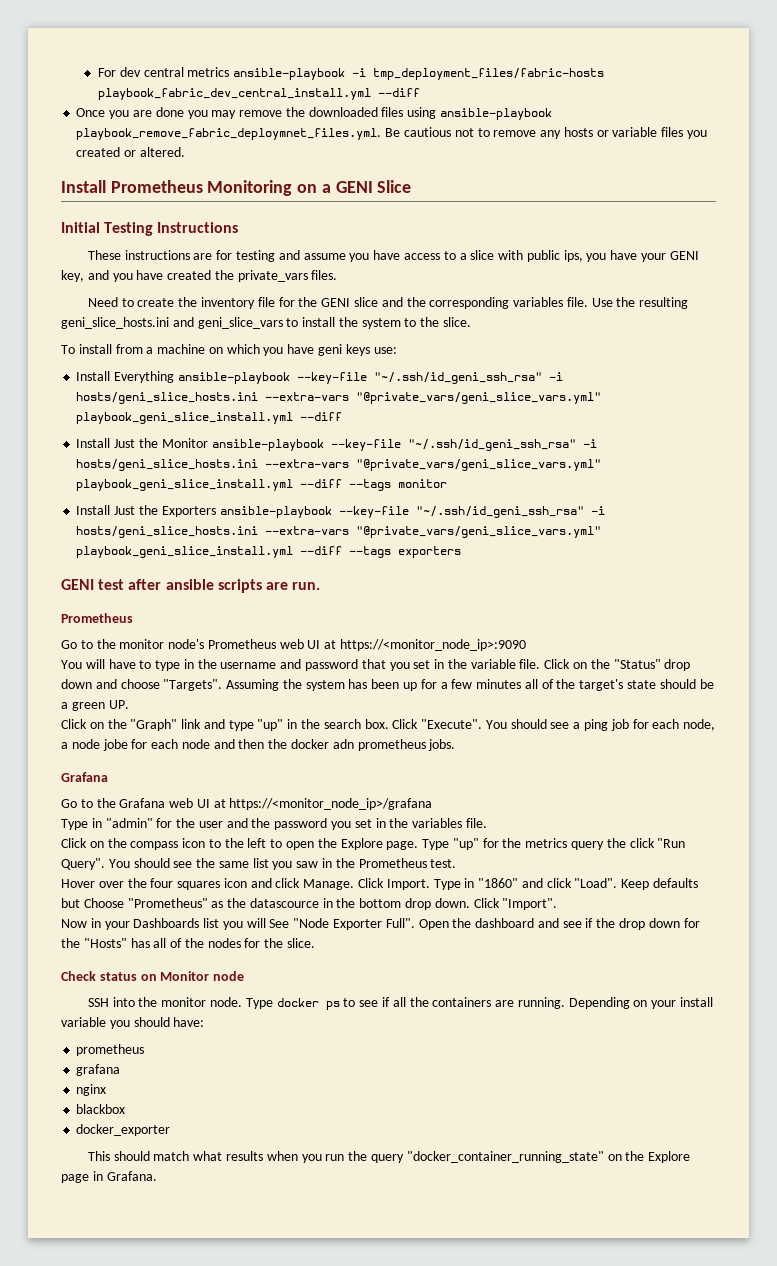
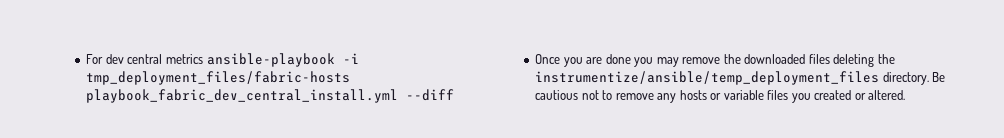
- Once you are done you may remove the downloaded files using ansible-playbook playbook_remove_fabric_deploymnet_files.yml. Be cautious not to remove any hosts or variable files you created or altered.
+ Once you are done you may remove the downloaded files deleting the instrumentize/ansible/temp_deployment_files directory. Be cautious not to remove any hosts or variable files you created or altered.
- Install Prometheus Monitoring on a GENI Slice
- Initial Testing Instructions
- These instructions are for testing and assume you have access to a slice with public ips, you have your GENI key, and you have created the private_vars files.
- Need to create the inventory file for the GENI slice and the corresponding variables file. Use the resulting geni_slice_hosts.ini and geni_slice_vars to install the system to the slice.
- To install from a machine on which you have geni keys use:
- Install Everything ansible-playbook --key-file "~/.ssh/id_geni_ssh_rsa" -i hosts/geni_slice_hosts.ini --extra-vars "@private_vars/geni_slice_vars.yml" playbook_geni_slice_install.yml --diff
- Install Just the Monitor ansible-playbook --key-file "~/.ssh/id_geni_ssh_rsa" -i hosts/geni_slice_hosts.ini --extra-vars "@private_vars/geni_slice_vars.yml" playbook_geni_slice_install.yml --diff --tags monitor
- Install Just the Exporters ansible-playbook --key-file "~/.ssh/id_geni_ssh_rsa" -i hosts/geni_slice_hosts.ini --extra-vars "@private_vars/geni_slice_vars.yml" playbook_geni_slice_install.yml --diff --tags exporters
- GENI test after ansible scripts are run.
- Prometheus
- Go to the monitor node's Prometheus web UI at https://<monitor_node_ip>:9090
- You will have to type in the username and password that you set in the variable file. Click on the "Status" drop down and choose "Targets". Assuming the system has been up for a few minutes all of the target's state should be a green UP.
- Click on the "Graph" link and type "up" in the search box. Click "Execute". You should see a ping job for each node, a node jobe for each node and then the docker adn prometheus jobs.
- Grafana
- Go to the Grafana web UI at https://<monitor_node_ip>/grafana
- Type in "admin" for the user and the password you set in the variables file.
- Click on the compass icon to the left to open the Explore page. Type "up" for the metrics query the click "Run Query". You should see the same list you saw in the Prometheus test.
- Hover over the four squares icon and click Manage. Click Import. Type in "1860" and click "Load". Keep defaults but Choose "Prometheus" as the datascource in the bottom drop down. Click "Import".
- Now in your Dashboards list you will See "Node Exporter Full". Open the dashboard and see if the drop down for the "Hosts" has all of the nodes for the slice.
- Check status on Monitor node
- SSH into the monitor node. Type docker ps to see if all the containers are running. Depending on your install variable you should have:
- prometheus
- grafana
- nginx
- blackbox
- docker_exporter
- This should match what results when you run the query "docker_container_running_state" on the Explore page in Grafana.

